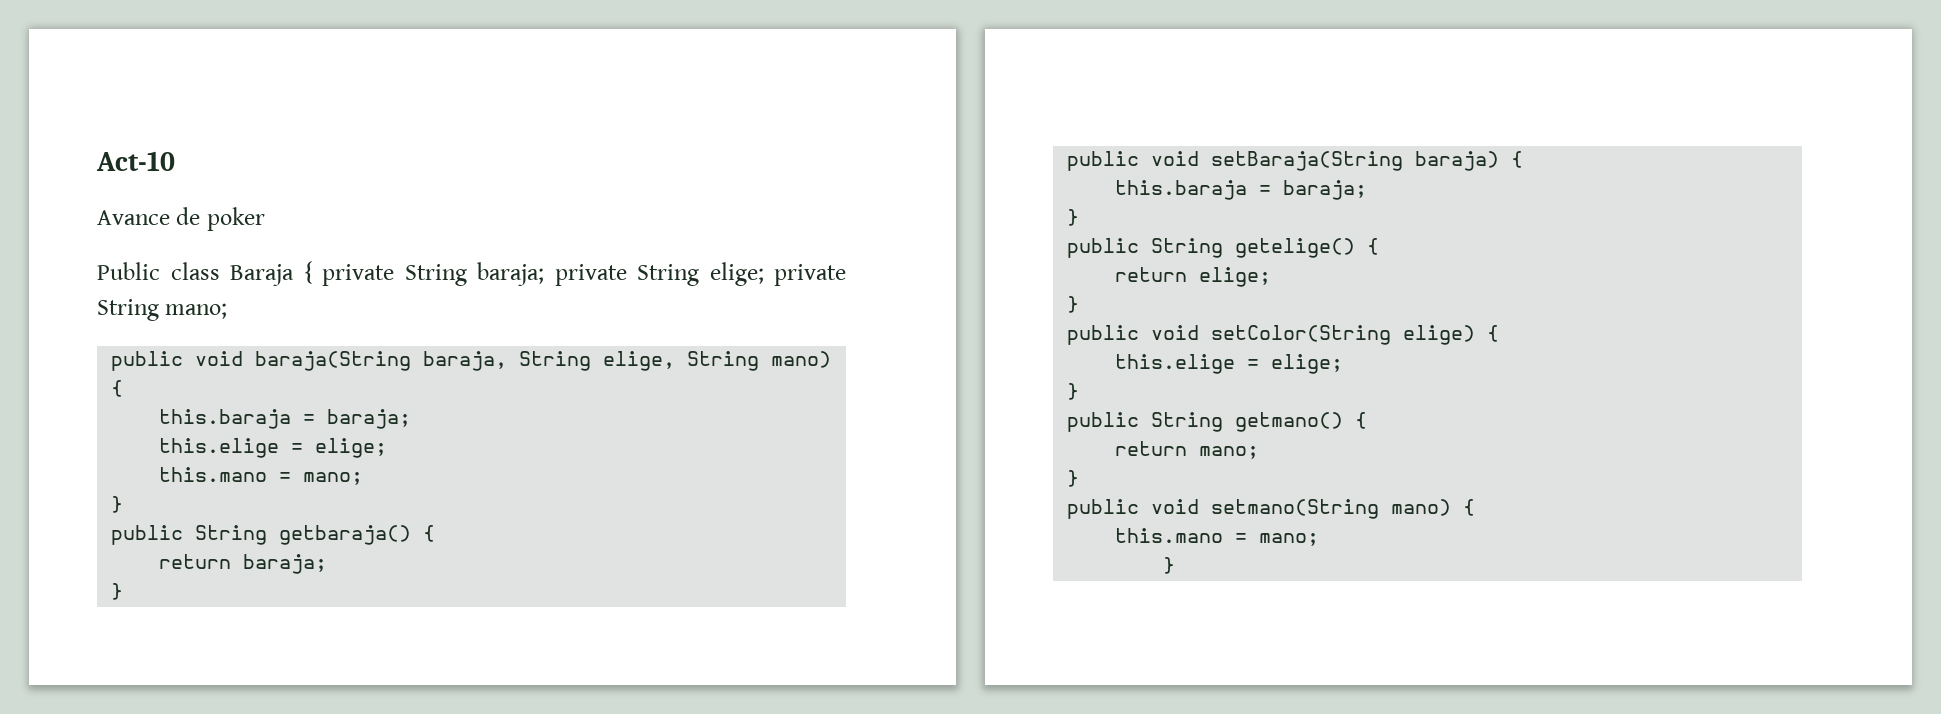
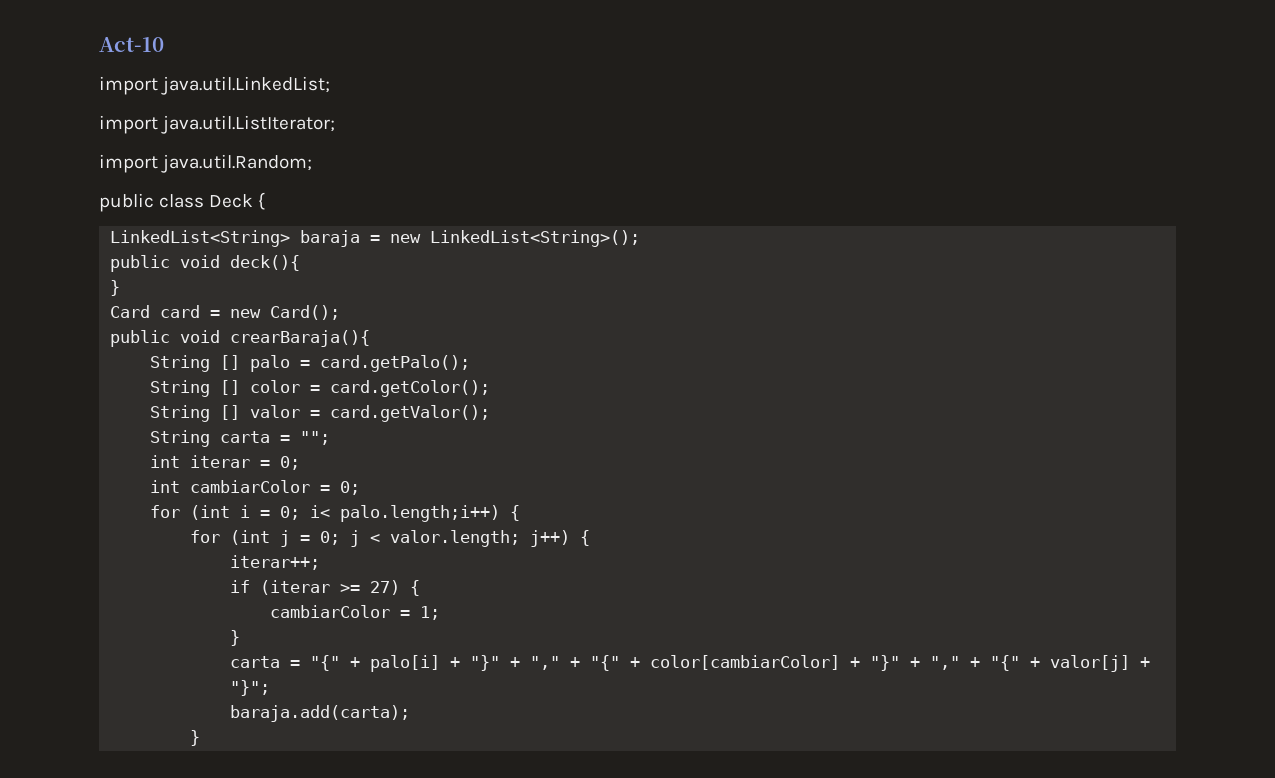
- Avance de poker
- Public class Baraja { private String baraja; private String elige; private String mano;
- public void baraja(String baraja, String elige, String mano) {
- this.baraja = baraja;
- this.elige = elige;
- this.mano = mano;
+ import java.util.LinkedList;
+ import java.util.ListIterator;
+ import java.util.Random;
+ public class Deck {
+ LinkedList<String> baraja = new LinkedList<String>();
+ public void deck(){
  }
- public String getbaraja() {
- return baraja;
+ Card card = new Card();
+ public void crearBaraja(){
+ String [] palo = card.getPalo();
+ String [] color = card.getColor();
+ String [] valor = card.getValor();
+ String carta = "";
+ int iterar = 0;
+ int cambiarColor = 0;
+ for (int i = 0; i< palo.length;i++) {
+ for (int j = 0; j < valor.length; j++) {
+ iterar++;
+ if (iterar >= 27) {
+ cambiarColor = 1;
  }
- public void setBaraja(String baraja) {
- this.baraja = baraja;
- }
- public String getelige() {
- return elige;
- }
- public void setColor(String elige) {
- this.elige = elige;
- }
- public String getmano() {
- return mano;
- }
- public void setmano(String mano) {
- this.mano = mano;
+ carta = "{" + palo[i] + "}" + "," + "{" + color[cambiarColor] + "}" + "," + "{" + valor[j] + "}";
+ baraja.add(carta);

